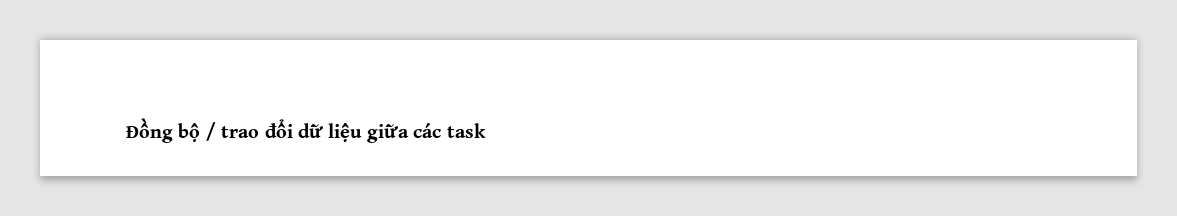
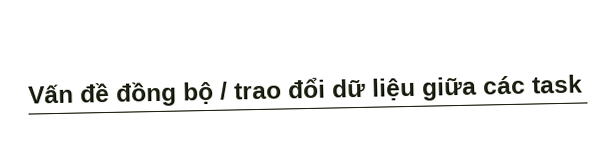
- Đồng bộ / trao đổi dữ liệu giữa các task
+ Vấn đề đồng bộ / trao đổi dữ liệu giữa các task

